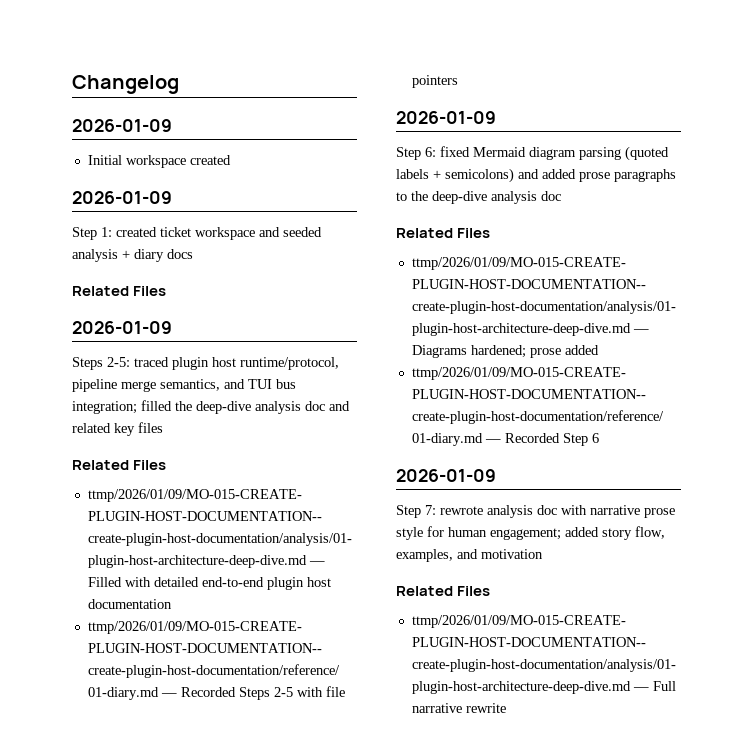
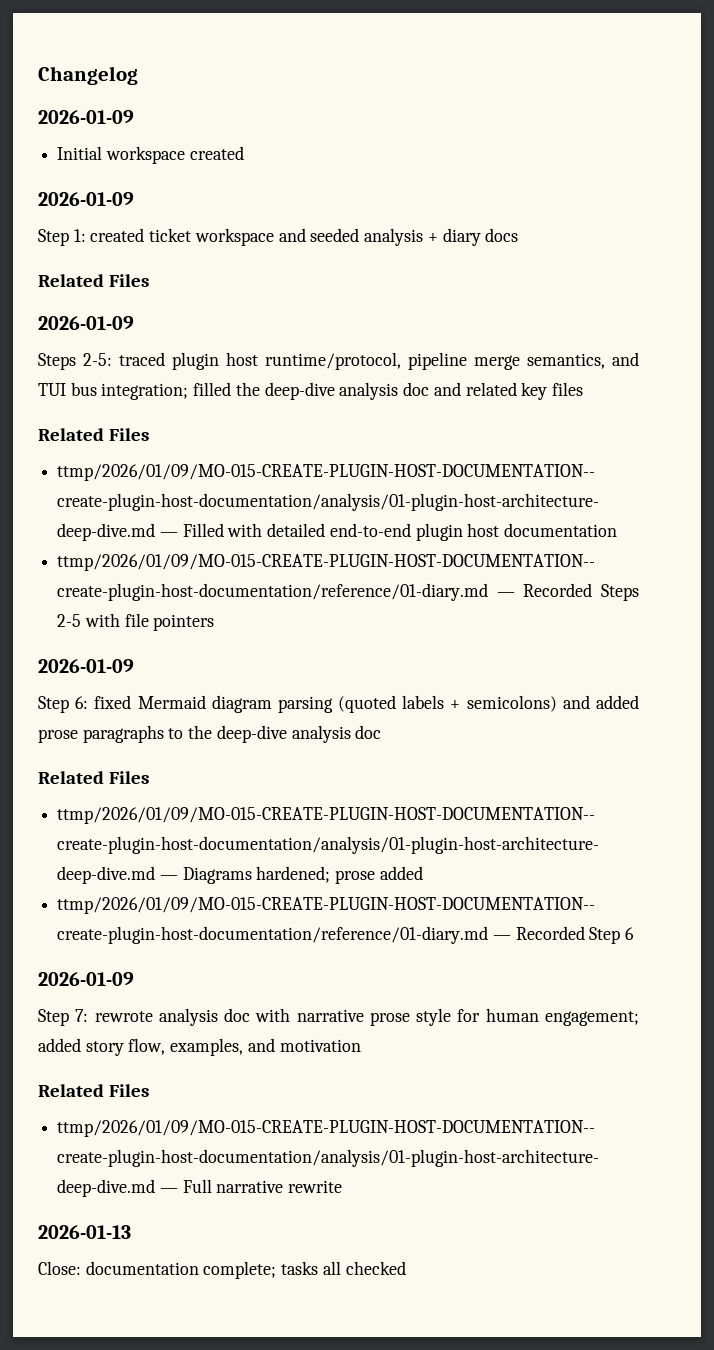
+ 2026-01-13
+ Close: documentation complete; tasks all checked

